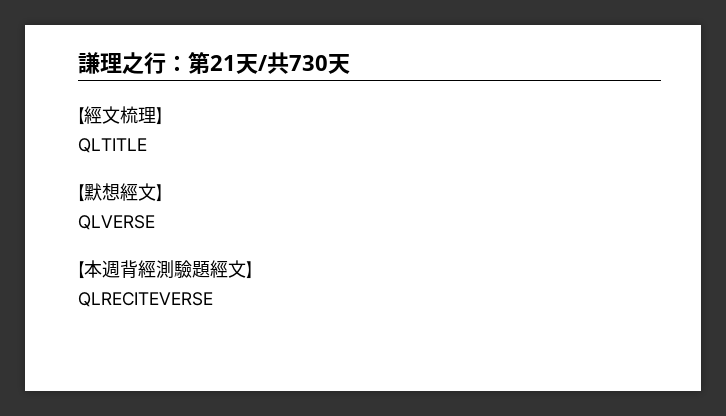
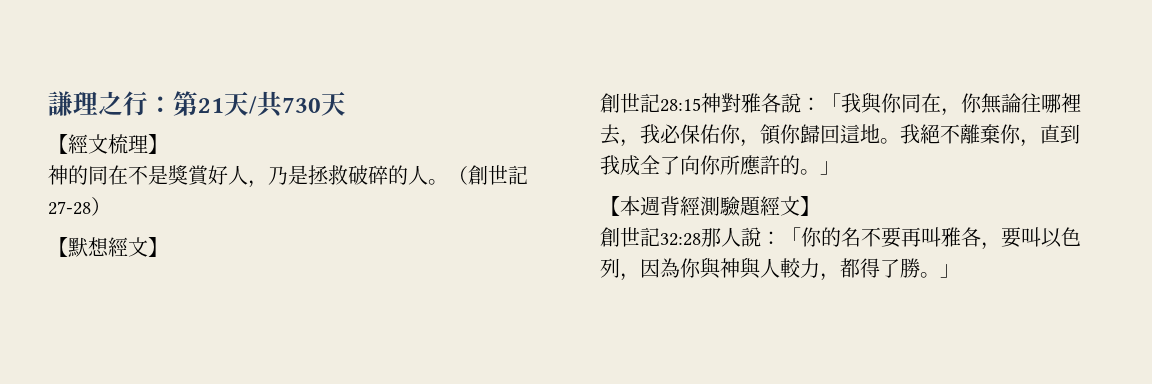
- QLTITLE
+ 神的同在不是獎賞好人，乃是拯救破碎的人。（創世記27-28）
  【默想經文】
- QLVERSE
+ 創世記28:15神對雅各說：「我與你同在，你無論往哪裡去，我必保佑你，領你歸回這地。我絕不離棄你，直到我成全了向你所應許的。」
- QLRECITEVERSE
+ 創世記32:28那人說：「你的名不要再叫雅各，要叫以色列，因為你與神與人較力，都得了勝。」

